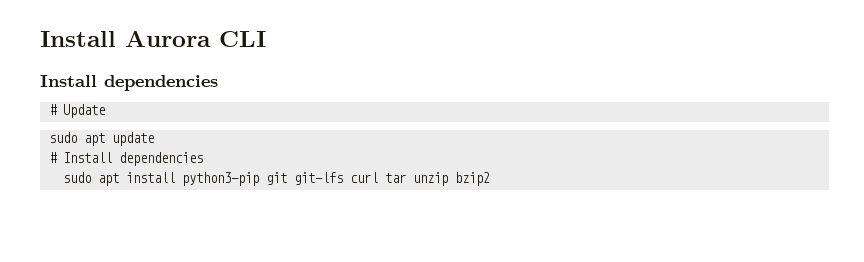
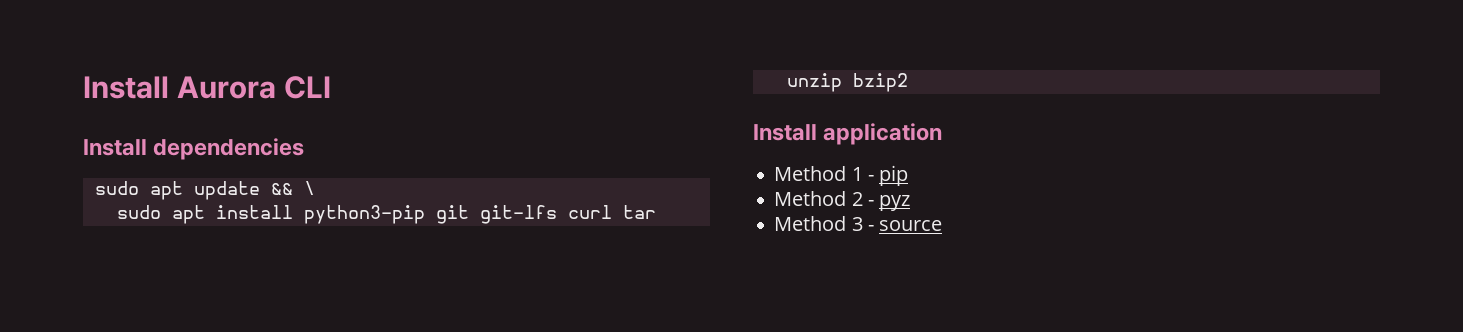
- # Update
- sudo apt update
- # Install dependencies
+ sudo apt update && \
+ Install application
+ Method 1 - pip
+ Method 2 - pyz
+ Method 3 - source

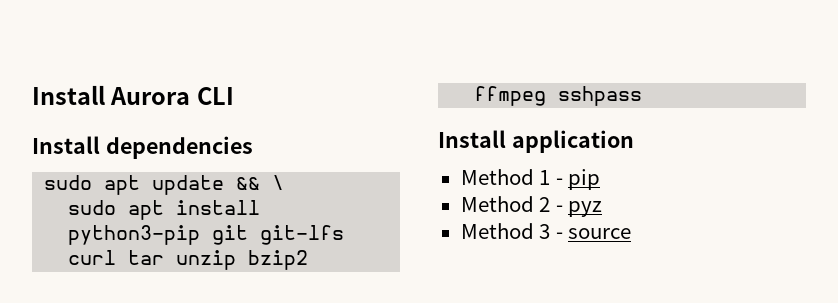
- sudo apt install python3-pip git git-lfs curl tar unzip bzip2
+ sudo apt install python3-pip git git-lfs curl tar unzip bzip2 ffmpeg sshpass

